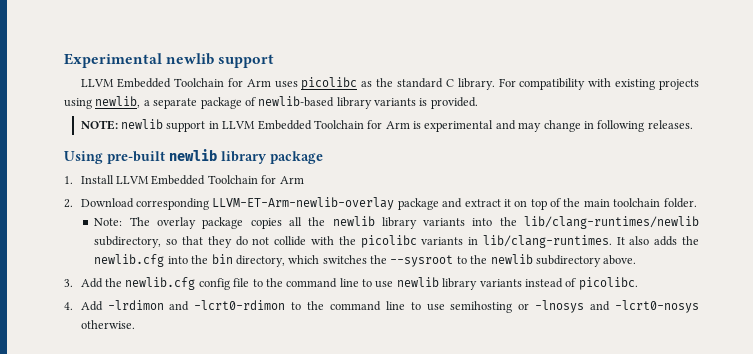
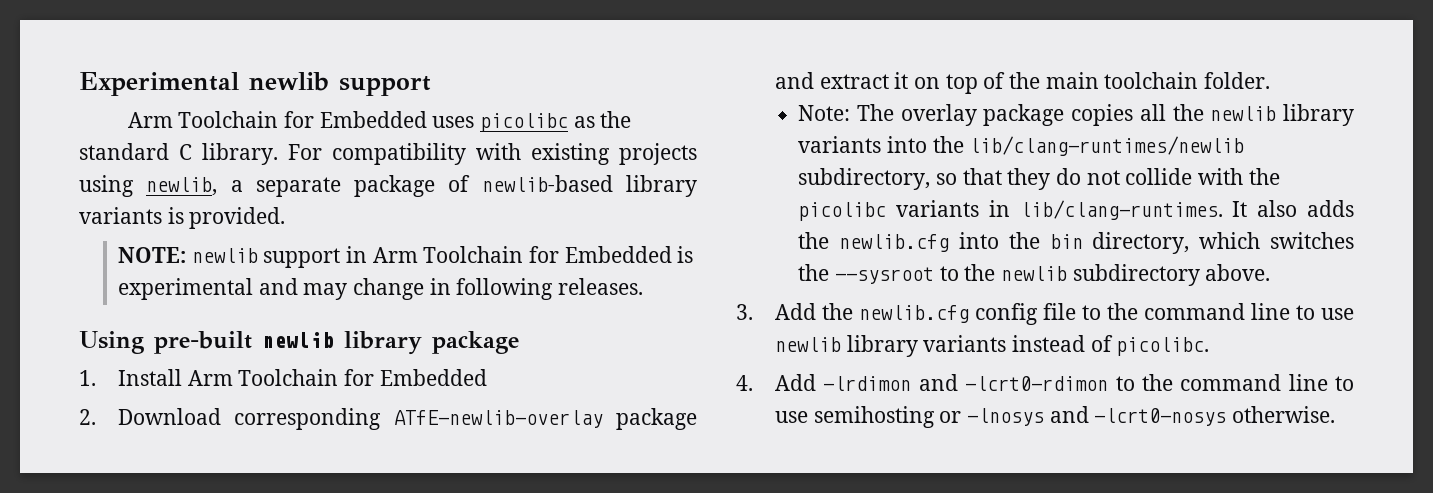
- LLVM Embedded Toolchain for Arm uses picolibc as the standard C library.
+ Arm Toolchain for Embedded uses picolibc as the standard C library.
- NOTE: newlib support in LLVM Embedded Toolchain for Arm is experimental and may change in following releases.
+ NOTE: newlib support in Arm Toolchain for Embedded is experimental and may change in following releases.
- 1. Install LLVM Embedded Toolchain for Arm
+ 1. Install Arm Toolchain for Embedded
- 2. Download corresponding LLVM-ET-Arm-newlib-overlay package and extract it on top of the main toolchain folder.
+ 2. Download corresponding ATfE-newlib-overlay package and extract it on top of the main toolchain folder.

